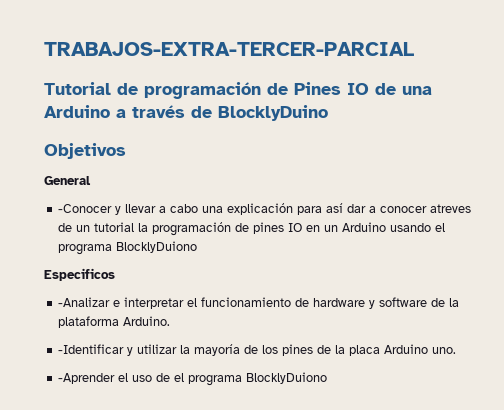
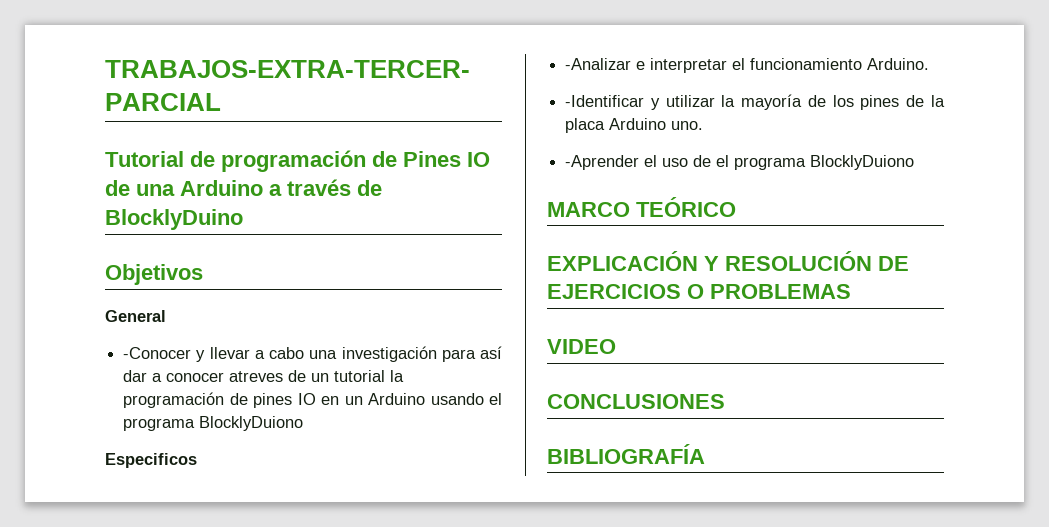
- -Conocer y llevar a cabo una explicación para así dar a conocer atreves de un tutorial la programación de pines IO en un Arduino usando el programa BlocklyDuiono
+ -Conocer y llevar a cabo una investigación para así dar a conocer atreves de un tutorial la programación de pines IO en un Arduino usando el programa BlocklyDuiono
- -Analizar e interpretar el funcionamiento de hardware y software de la plataforma Arduino.
+ -Analizar e interpretar el funcionamiento Arduino.
+ MARCO TEÓRICO
+ EXPLICACIÓN Y RESOLUCIÓN DE EJERCICIOS O PROBLEMAS
+ VIDEO
+ CONCLUSIONES
+ BIBLIOGRAFÍA

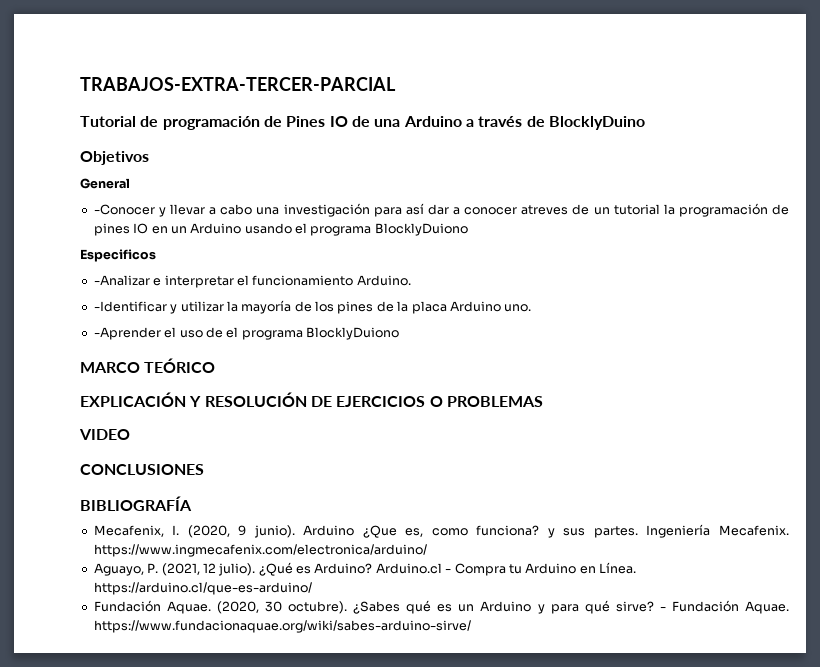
+ Mecafenix, I. (2020, 9 junio). Arduino ¿Que es, como funciona? y sus partes. Ingeniería Mecafenix. https://www.ingmecafenix.com/electronica/arduino/
+ Aguayo, P. (2021, 12 julio). ¿Qué es Arduino? Arduino.cl - Compra tu Arduino en Línea. https://arduino.cl/que-es-arduino/
+ Fundación Aquae. (2020, 30 octubre). ¿Sabes qué es un Arduino y para qué sirve? - Fundación Aquae. https://www.fundacionaquae.org/wiki/sabes-arduino-sirve/

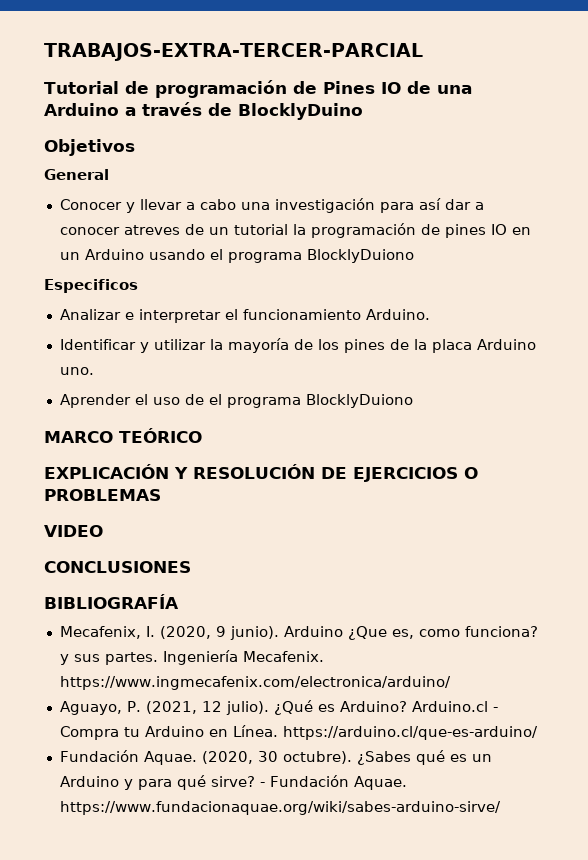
- -Conocer y llevar a cabo una investigación para así dar a conocer atreves de un tutorial la programación de pines IO en un Arduino usando el programa BlocklyDuiono
+ Conocer y llevar a cabo una investigación para así dar a conocer atreves de un tutorial la programación de pines IO en un Arduino usando el programa BlocklyDuiono
- -Analizar e interpretar el funcionamiento Arduino.
+ Analizar e interpretar el funcionamiento Arduino.
- -Identificar y utilizar la mayoría de los pines de la placa Arduino uno.
+ Identificar y utilizar la mayoría de los pines de la placa Arduino uno.
- -Aprender el uso de el programa BlocklyDuiono
+ Aprender el uso de el programa BlocklyDuiono

